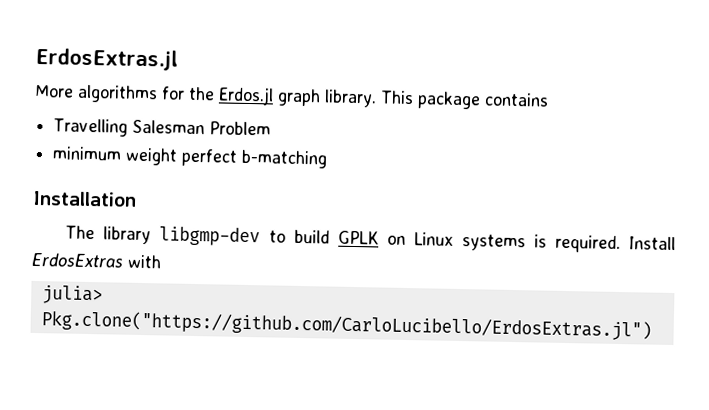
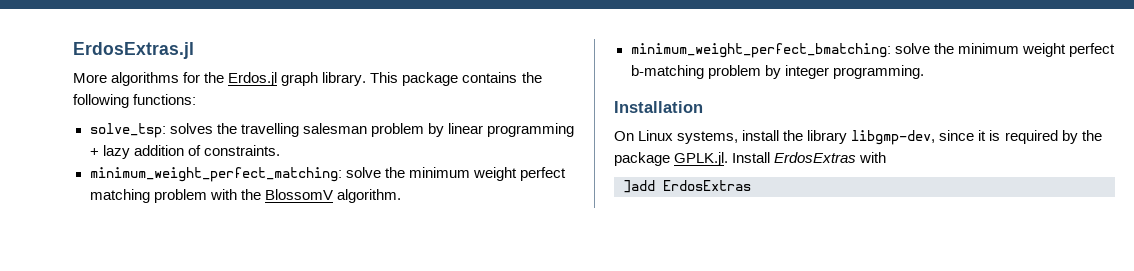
- This package contains
- Travelling Salesman Problem
- minimum weight perfect b-matching
+ This package contains the following functions:
+ solve_tsp: solves the travelling salesman problem by linear programming + lazy addition of constraints.
+ minimum_weight_perfect_matching: solve the minimum weight perfect matching problem with the BlossomV algorithm.
+ minimum_weight_perfect_bmatching: solve the minimum weight perfect b-matching problem by integer programming.
  Installation
- The library libgmp-dev to build GPLK on Linux systems is required. Install ErdosExtras with
+ On Linux systems, install the library libgmp-dev, since it is required by the package GPLK.jl. Install ErdosExtras with
- julia> Pkg.clone("https://github.com/CarloLucibello/ErdosExtras.jl")
+ ]add ErdosExtras

